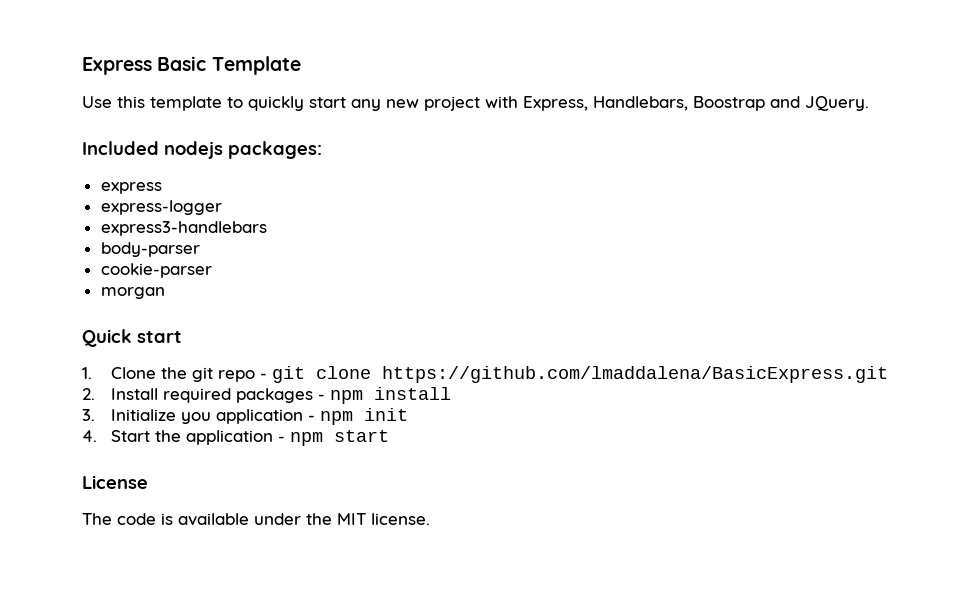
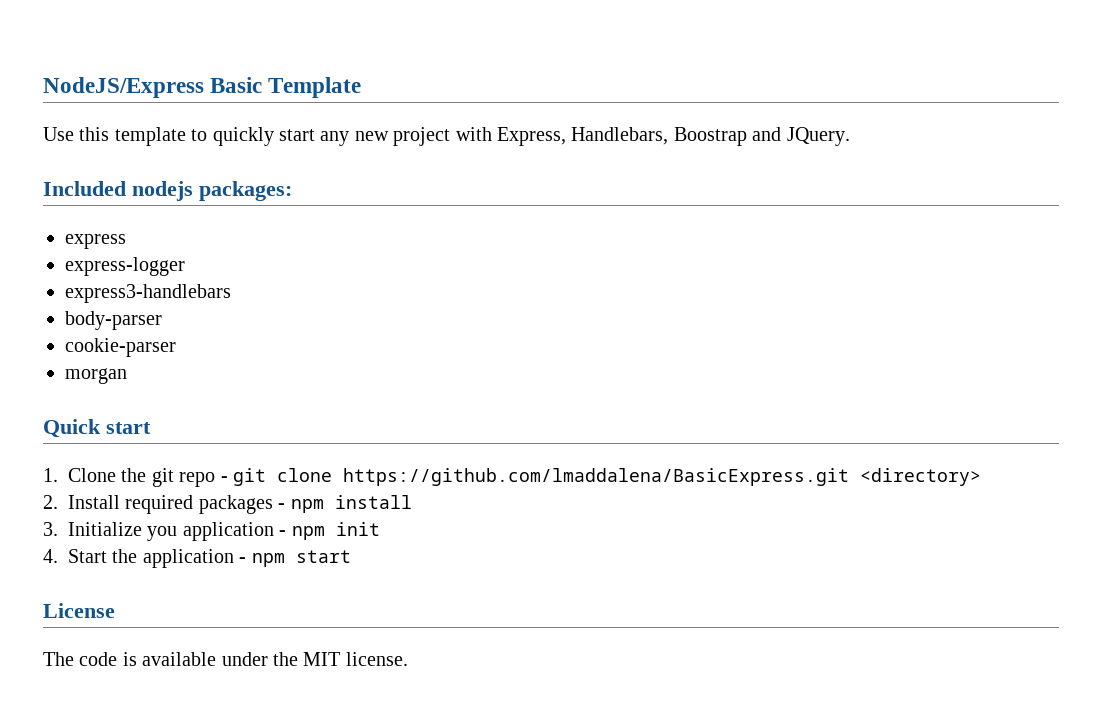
- Express Basic Template
+ NodeJS/Express Basic Template
- 1. Clone the git repo - git clone https://github.com/lmaddalena/BasicExpress.git
+ 1. Clone the git repo - git clone https://github.com/lmaddalena/BasicExpress.git <directory>

